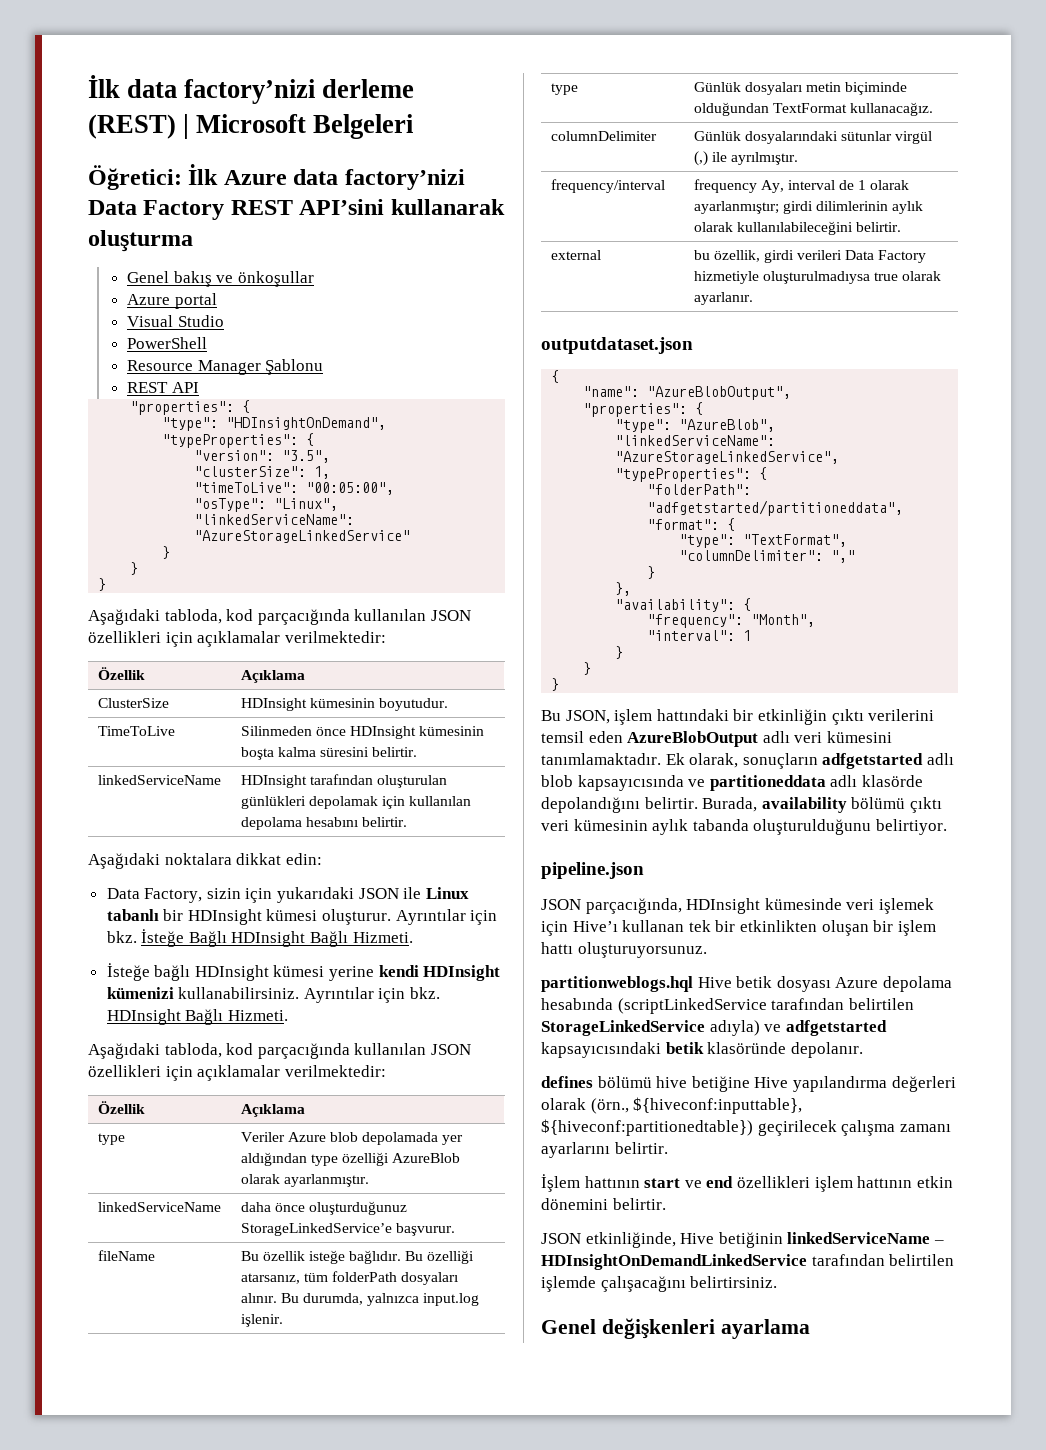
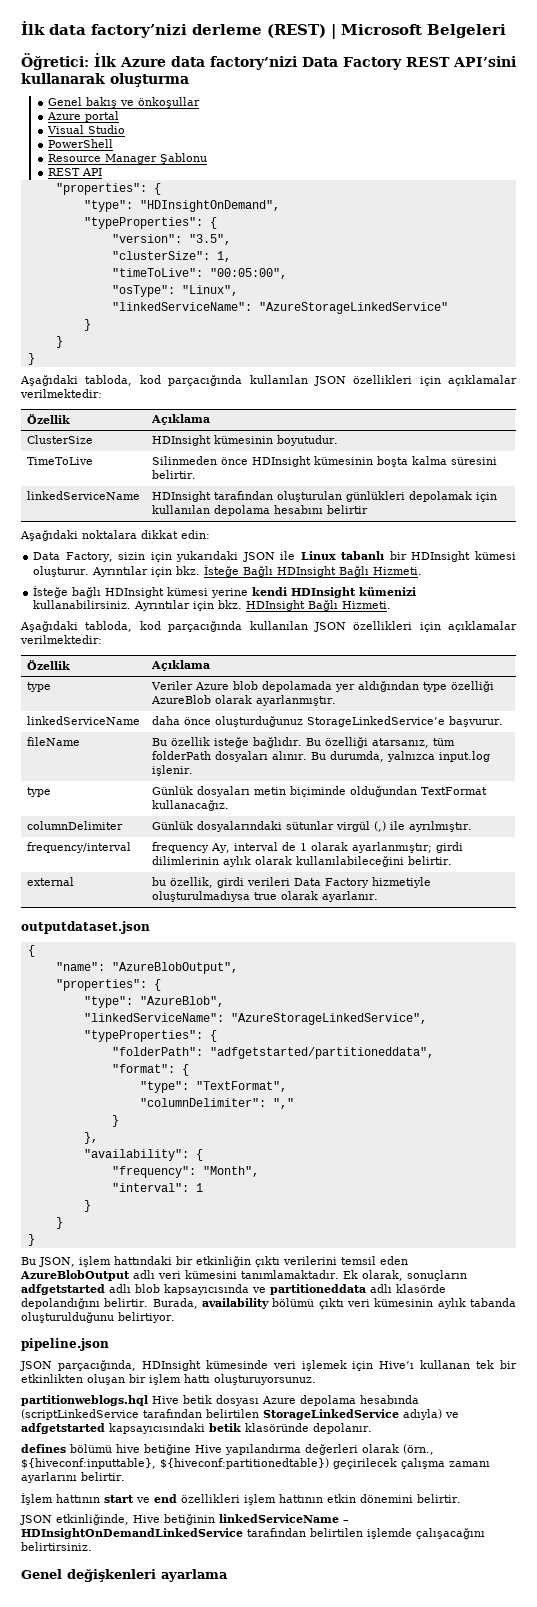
- linkedServiceName | HDInsight tarafından oluşturulan günlükleri depolamak için kullanılan depolama hesabını belirtir.
+ linkedServiceName | HDInsight tarafından oluşturulan günlükleri depolamak için kullanılan depolama hesabını belirtir

